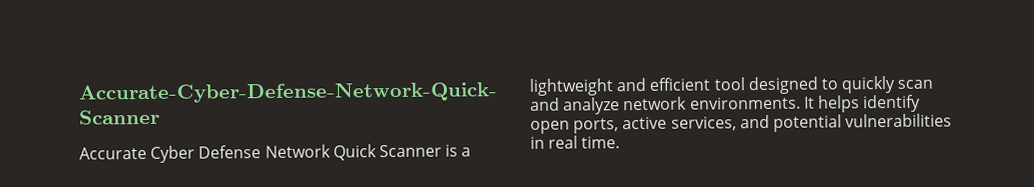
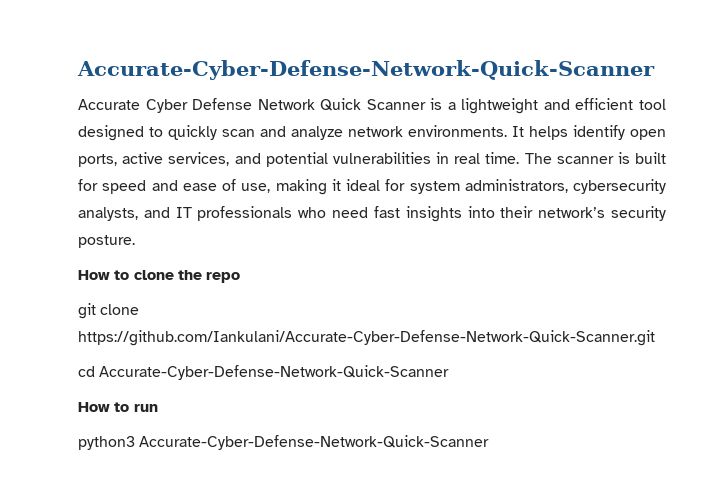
+ The scanner is built for speed and ease of use, making it ideal for system administrators, cybersecurity analysts, and IT professionals who need fast insights into their network’s security posture.
+ How to clone the repo
+ git clone https://github.com/Iankulani/Accurate-Cyber-Defense-Network-Quick-Scanner.git
+ cd Accurate-Cyber-Defense-Network-Quick-Scanner
+ How to run
+ python3 Accurate-Cyber-Defense-Network-Quick-Scanner

